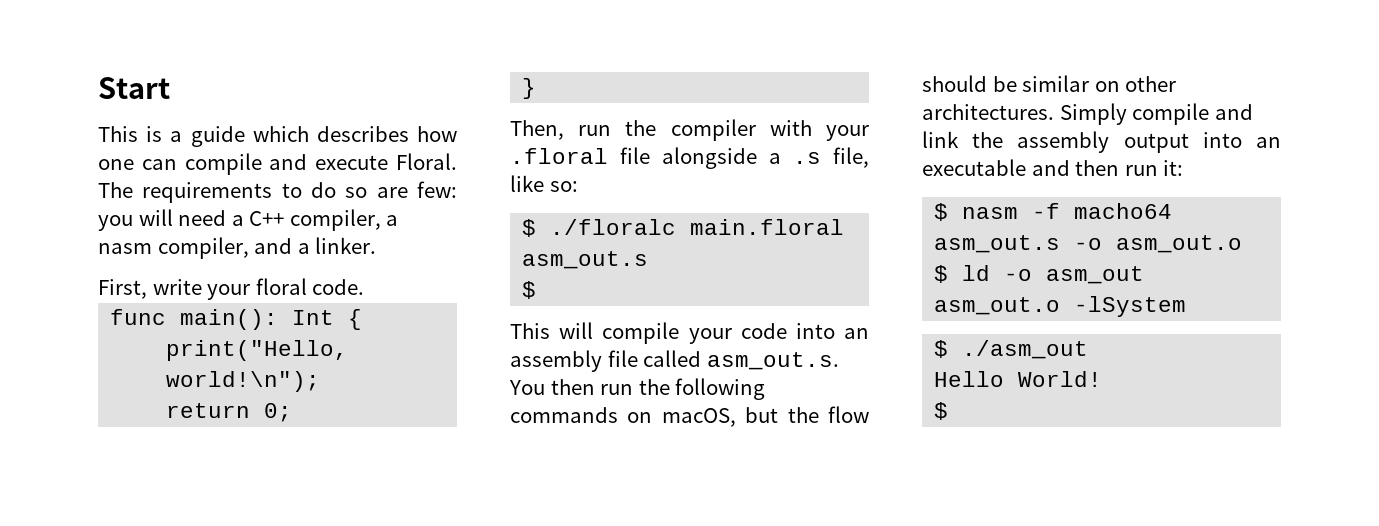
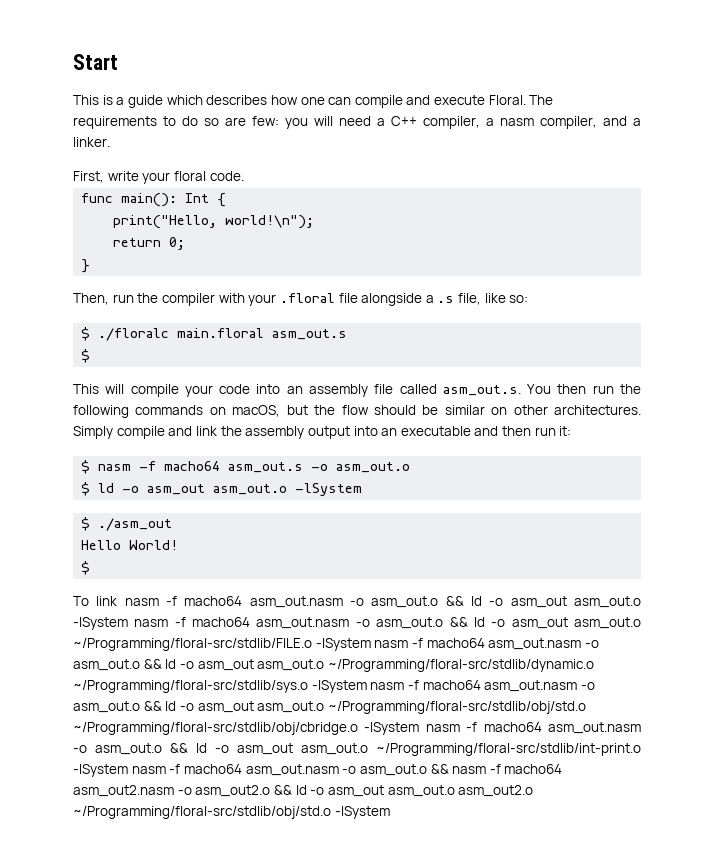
+ To link nasm -f macho64 asm_out.nasm -o asm_out.o && ld -o asm_out asm_out.o -lSystem nasm -f macho64 asm_out.nasm -o asm_out.o && ld -o asm_out asm_out.o ~/Programming/floral-src/stdlib/FILE.o -lSystem nasm -f macho64 asm_out.nasm -o asm_out.o && ld -o asm_out asm_out.o ~/Programming/floral-src/stdlib/dynamic.o ~/Programming/floral-src/stdlib/sys.o -lSystem nasm -f macho64 asm_out.nasm -o asm_out.o && ld -o asm_out asm_out.o ~/Programming/floral-src/stdlib/obj/std.o ~/Programming/floral-src/stdlib/obj/cbridge.o -lSystem nasm -f macho64 asm_out.nasm -o asm_out.o && ld -o asm_out asm_out.o ~/Programming/floral-src/stdlib/int-print.o -lSystem nasm -f macho64 asm_out.nasm -o asm_out.o && nasm -f macho64 asm_out2.nasm -o asm_out2.o && ld -o asm_out asm_out.o asm_out2.o ~/Programming/floral-src/stdlib/obj/std.o -lSystem

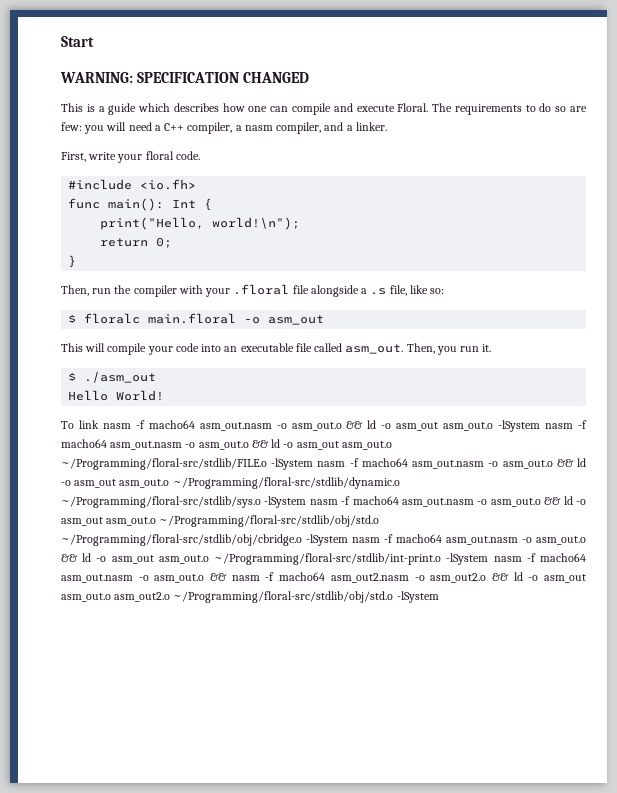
+ WARNING: SPECIFICATION CHANGED
+ #include <io.fh>
- $ ./floralc main.floral asm_out.s
- $
+ $ floralc main.floral -o asm_out
- This will compile your code into an assembly file called asm_out.s. You then run the following commands on macOS, but the flow should be similar on other architectures. Simply compile and link the assembly output into an executable and then run it:
- $ nasm -f macho64 asm_out.s -o asm_out.o
- $ ld -o asm_out asm_out.o -lSystem
+ This will compile your code into an executable file called asm_out. Then, you run it.
  Hello World!
- $

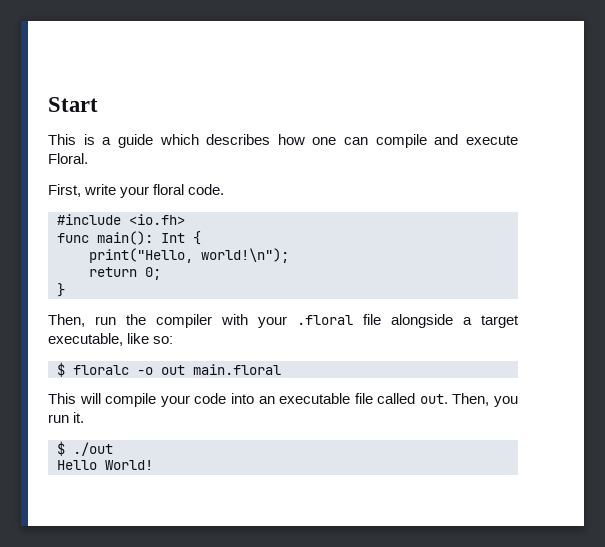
- WARNING: SPECIFICATION CHANGED
- The requirements to do so are few: you will need a C++ compiler, a nasm compiler, and a linker.
- Then, run the compiler with your .floral file alongside a .s file, like so:
+ Then, run the compiler with your .floral file alongside a target executable, like so:
- $ floralc main.floral -o asm_out
+ $ floralc -o out main.floral
- This will compile your code into an executable file called asm_out.
+ This will compile your code into an executable file called out.
- $ ./asm_out
+ $ ./out
- To link nasm -f macho64 asm_out.nasm -o asm_out.o && ld -o asm_out asm_out.o -lSystem nasm -f macho64 asm_out.nasm -o asm_out.o && ld -o asm_out asm_out.o ~/Programming/floral-src/stdlib/FILE.o -lSystem nasm -f macho64 asm_out.nasm -o asm_out.o && ld -o asm_out asm_out.o ~/Programming/floral-src/stdlib/dynamic.o ~/Programming/floral-src/stdlib/sys.o -lSystem nasm -f macho64 asm_out.nasm -o asm_out.o && ld -o asm_out asm_out.o ~/Programming/floral-src/stdlib/obj/std.o ~/Programming/floral-src/stdlib/obj/cbridge.o -lSystem nasm -f macho64 asm_out.nasm -o asm_out.o && ld -o asm_out asm_out.o ~/Programming/floral-src/stdlib/int-print.o -lSystem nasm -f macho64 asm_out.nasm -o asm_out.o && nasm -f macho64 asm_out2.nasm -o asm_out2.o && ld -o asm_out asm_out.o asm_out2.o ~/Programming/floral-src/stdlib/obj/std.o -lSystem

